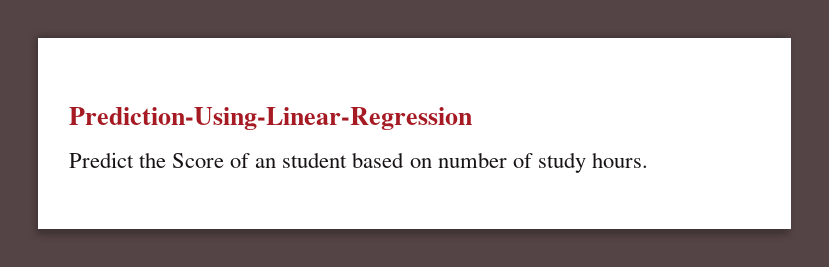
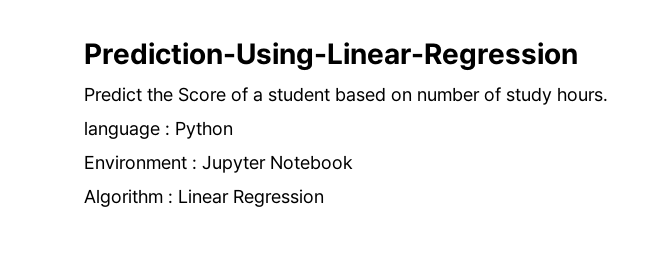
- Predict the Score of an student based on number of study hours.
+ Predict the Score of a student based on number of study hours.
+ language : Python
+ Environment : Jupyter Notebook
+ Algorithm : Linear Regression

